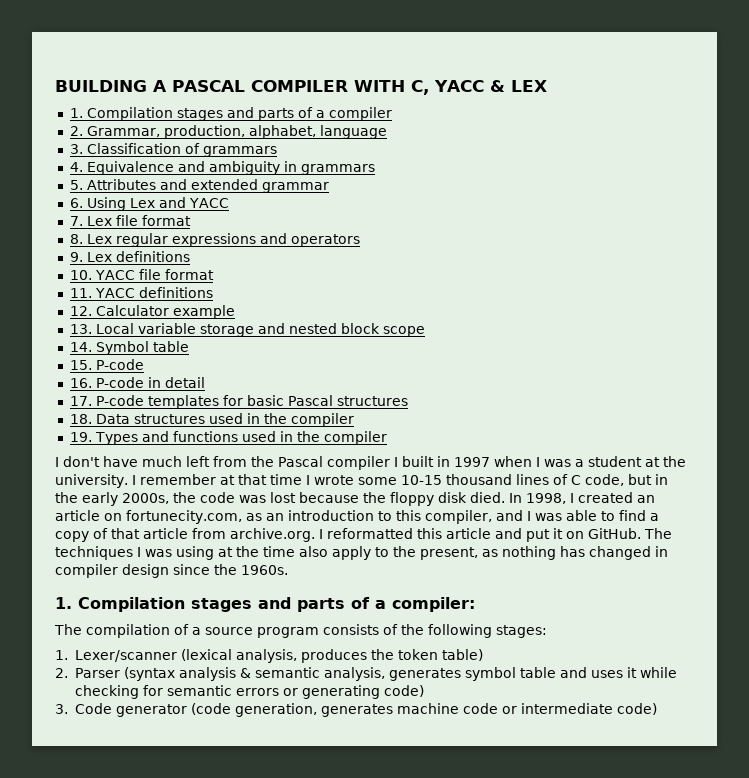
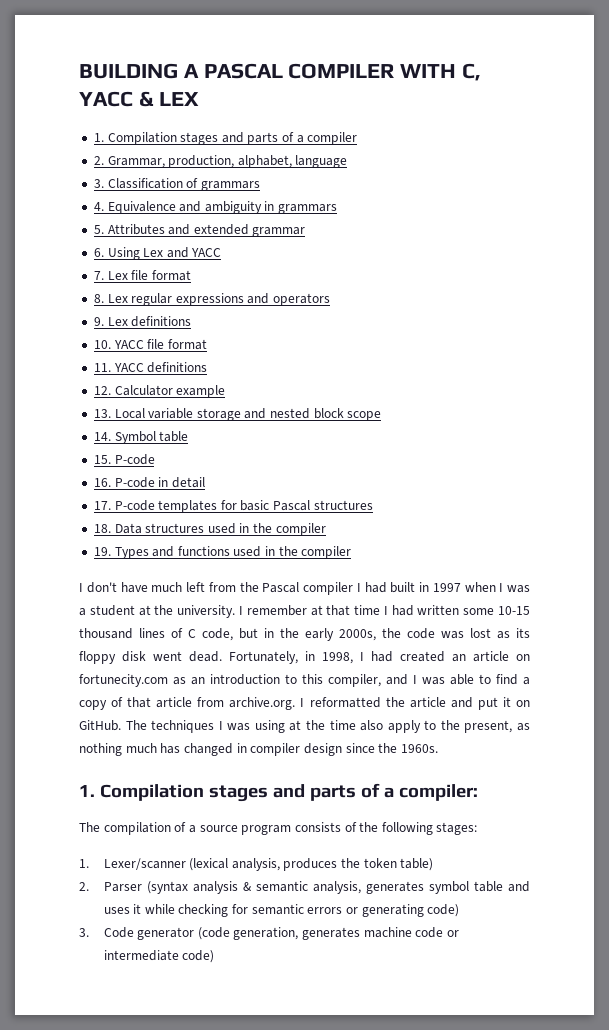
- I don't have much left from the Pascal compiler I built in 1997 when I was a student at the university.
+ I don't have much left from the Pascal compiler I had built in 1997 when I was a student at the university.
- I remember at that time I wrote some 10-15 thousand lines of C code, but in the early 2000s, the code was lost because the floppy disk died. In 1998, I created an article on fortunecity.com, as an introduction to this compiler, and I was able to find a copy of that article from archive.org. I reformatted this article and put it on GitHub.
+ I remember at that time I had written some 10-15 thousand lines of C code, but in the early 2000s, the code was lost as its floppy disk went dead. Fortunately, in 1998, I had created an article on fortunecity.com as an introduction to this compiler, and I was able to find a copy of that article from archive.org. I reformatted the article and put it on GitHub.
- The techniques I was using at the time also apply to the present, as nothing has changed in compiler design since the 1960s.
+ The techniques I was using at the time also apply to the present, as nothing much has changed in compiler design since the 1960s.

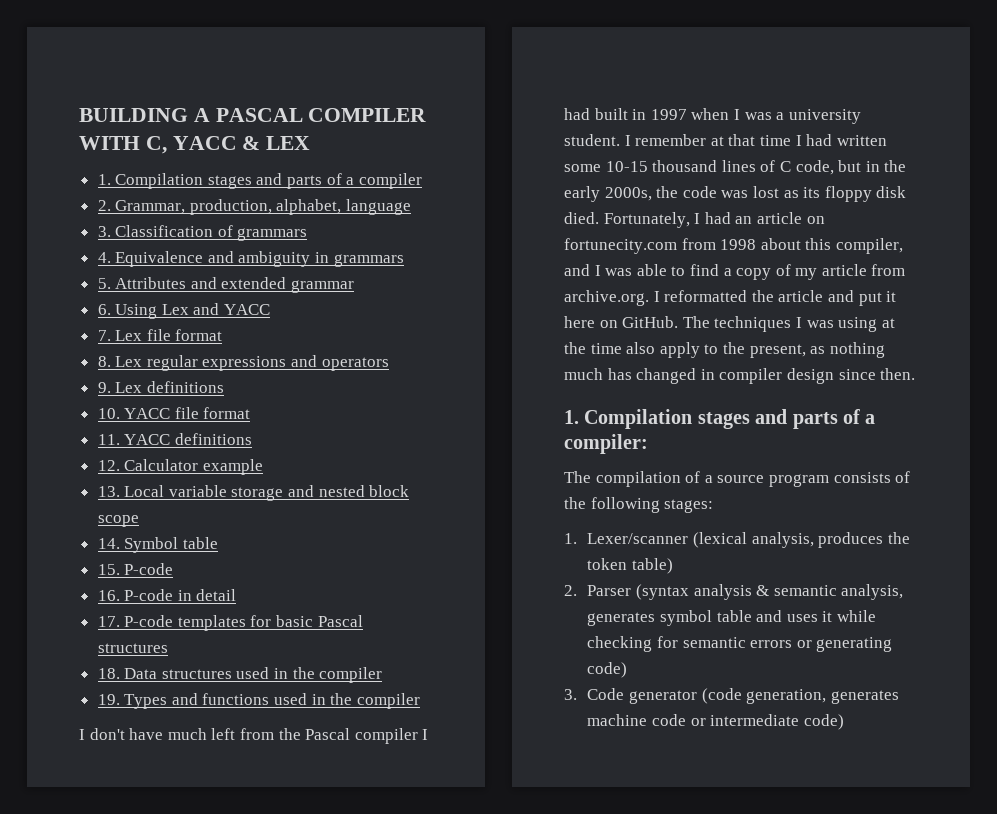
- I don't have much left from the Pascal compiler I had built in 1997 when I was a student at the university.
+ I don't have much left from the Pascal compiler I had built in 1997 when I was a university student.
- I remember at that time I had written some 10-15 thousand lines of C code, but in the early 2000s, the code was lost as its floppy disk went dead. Fortunately, in 1998, I had created an article on fortunecity.com as an introduction to this compiler, and I was able to find a copy of that article from archive.org. I reformatted the article and put it on GitHub.
+ I remember at that time I had written some 10-15 thousand lines of C code, but in the early 2000s, the code was lost as its floppy disk died. Fortunately, I had an article on fortunecity.com from 1998 about this compiler, and I was able to find a copy of my article from archive.org. I reformatted the article and put it here on GitHub.
- The techniques I was using at the time also apply to the present, as nothing much has changed in compiler design since the 1960s.
+ The techniques I was using at the time also apply to the present, as nothing much has changed in compiler design since then.

